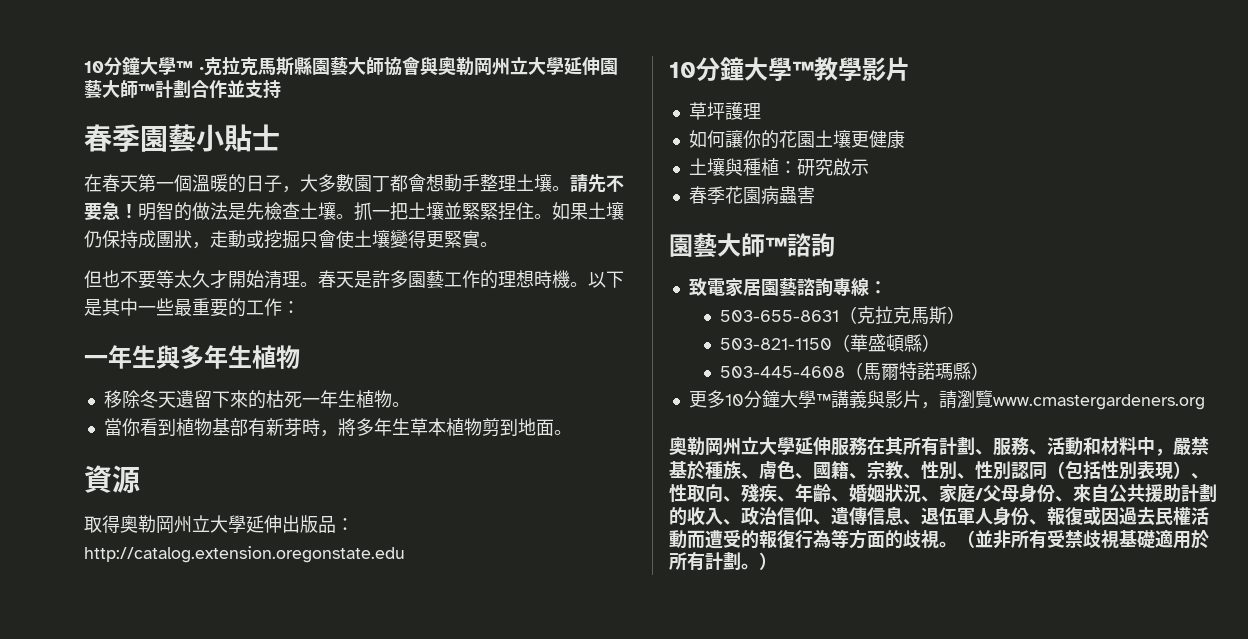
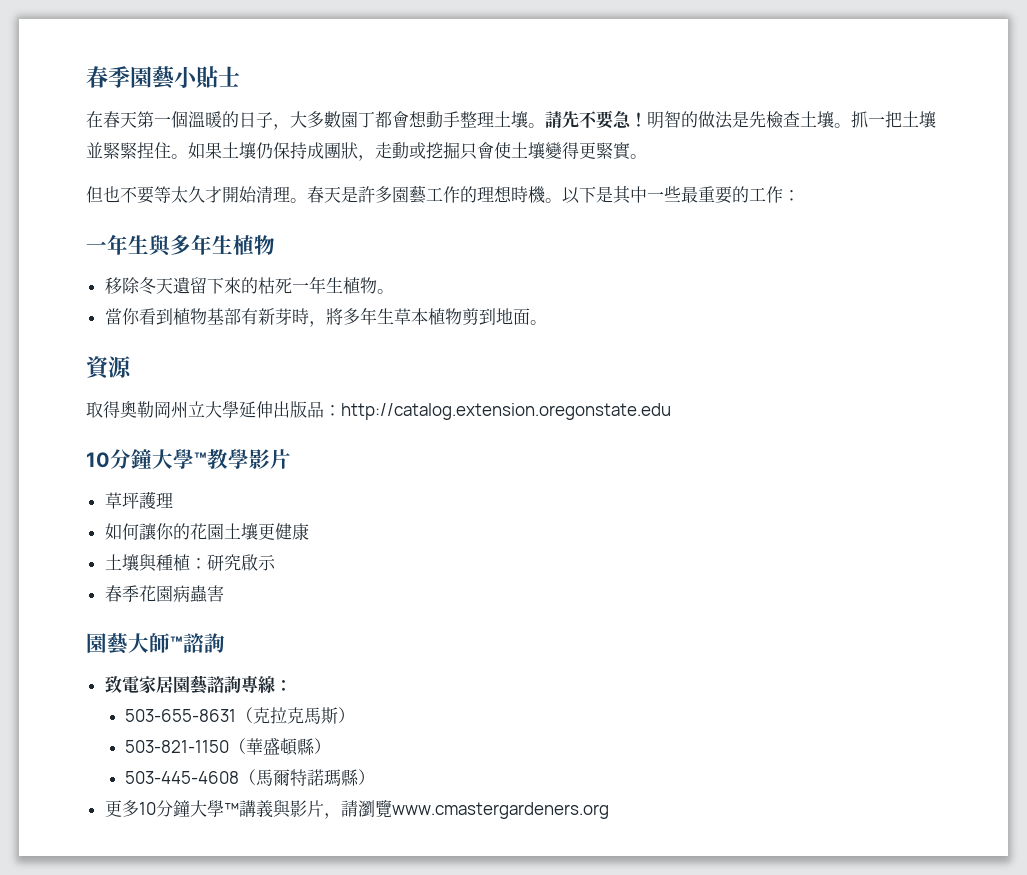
- 10分鐘大學™ ·克拉克馬斯縣園藝大師協會與奧勒岡州立大學延伸園藝大師™計劃合作並支持
- 奧勒岡州立大學延伸服務在其所有計劃、服務、活動和材料中，嚴禁基於種族、膚色、國籍、宗教、性別、性別認同（包括性別表現）、性取向、殘疾、年齡、婚姻狀況、家庭/父母身份、來自公共援助計劃的收入、政治信仰、遺傳信息、退伍軍人身份、報復或因過去民權活動而遭受的報復行為等方面的歧視。（並非所有受禁歧視基礎適用於所有計劃。）

